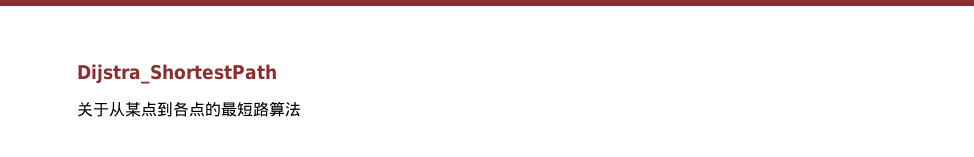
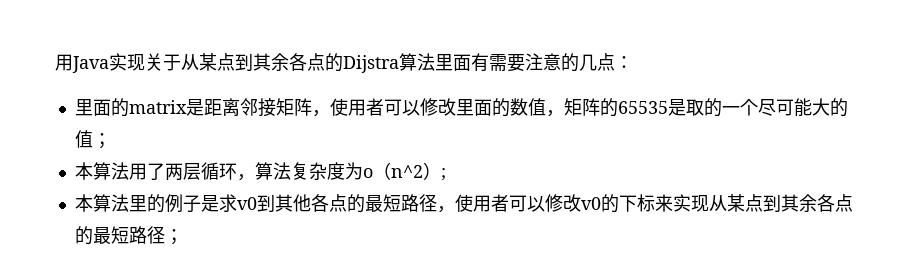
- Dijstra_ShortestPath
- 关于从某点到各点的最短路算法
+ 用Java实现关于从某点到其余各点的Dijstra算法里面有需要注意的几点：
+ 里面的matrix是距离邻接矩阵，使用者可以修改里面的数值，矩阵的65535是取的一个尽可能大的值；
+ 本算法用了两层循环，算法复杂度为o（n^2）;
+ 本算法里的例子是求v0到其他各点的最短路径，使用者可以修改v0的下标来实现从某点到其余各点的最短路径；

